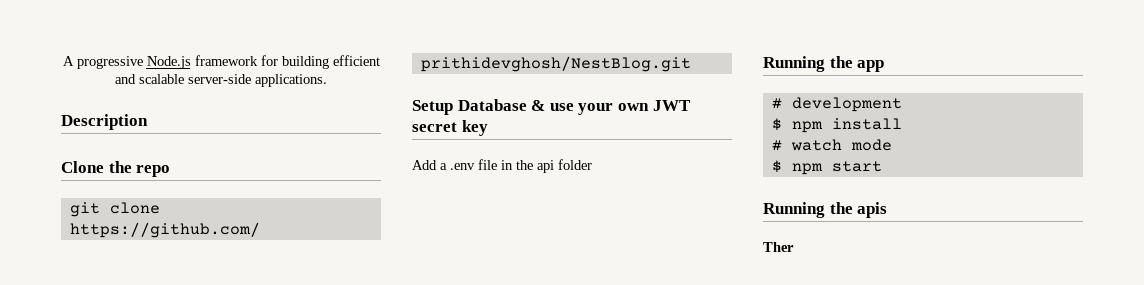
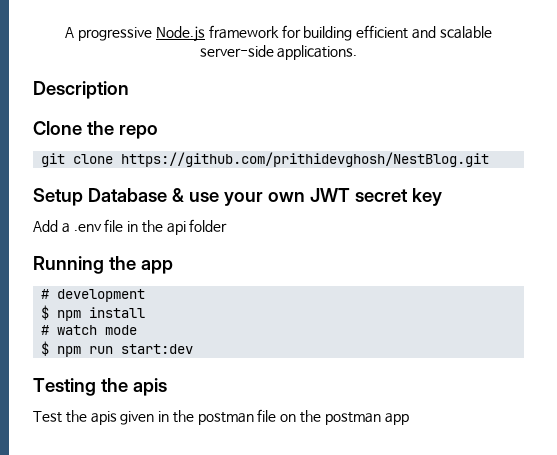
- $ npm start
- Running the apis
+ $ npm run start:dev
+ Testing the apis
- Ther
+ Test the apis given in the postman file on the postman app

